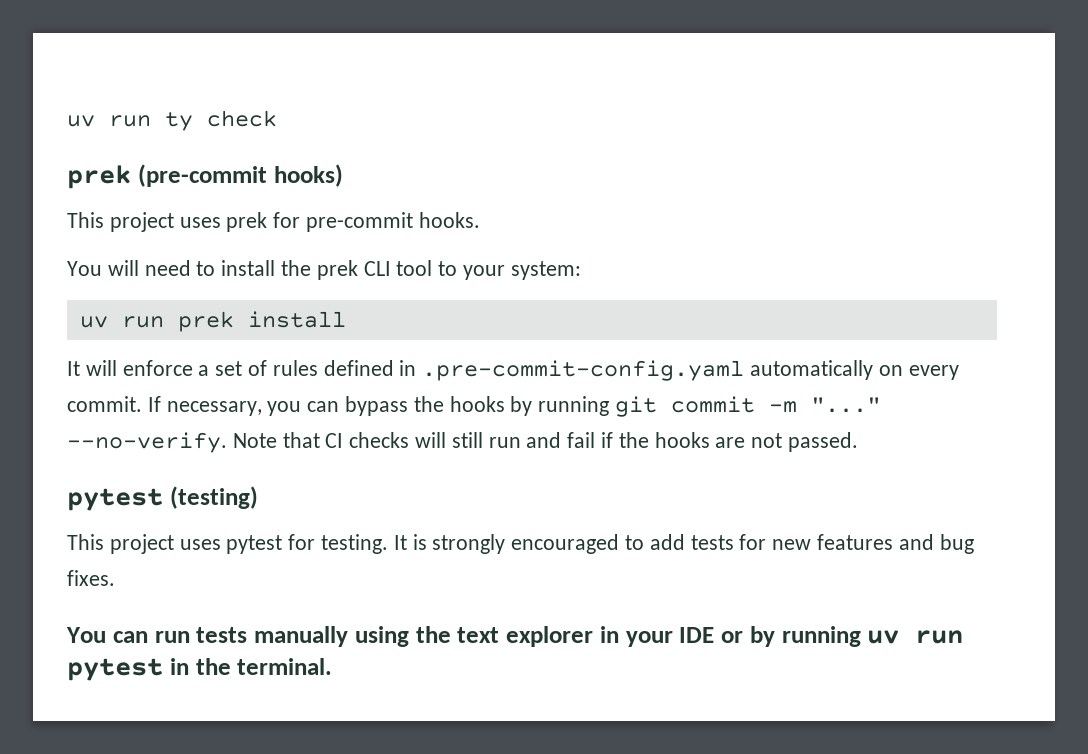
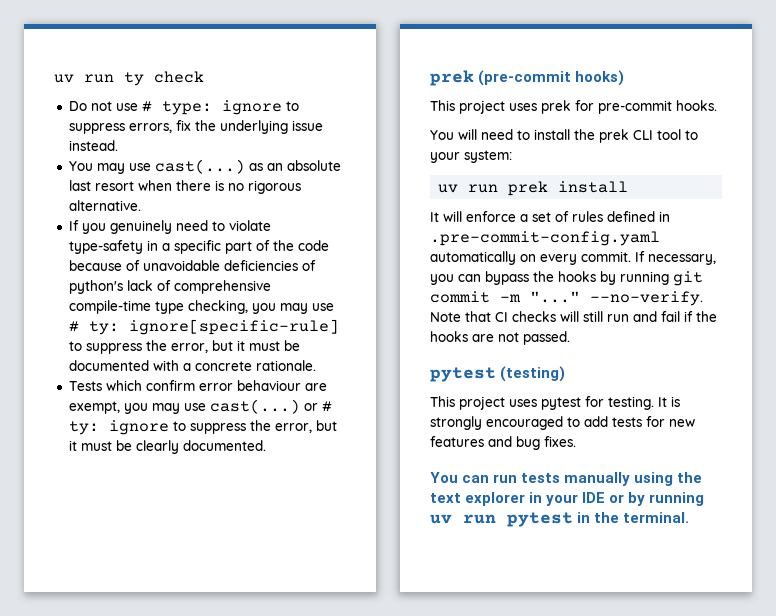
+ Do not use # type: ignore to suppress errors, fix the underlying issue instead.
+ You may use cast(...) as an absolute last resort when there is no rigorous alternative.
+ If you genuinely need to violate type-safety in a specific part of the code because of unavoidable deficiencies of python's lack of comprehensive compile-time type checking, you may use # ty: ignore[specific-rule] to suppress the error, but it must be documented with a concrete rationale.
+ Tests which confirm error behaviour are exempt, you may use cast(...) or # ty: ignore to suppress the error, but it must be clearly documented.

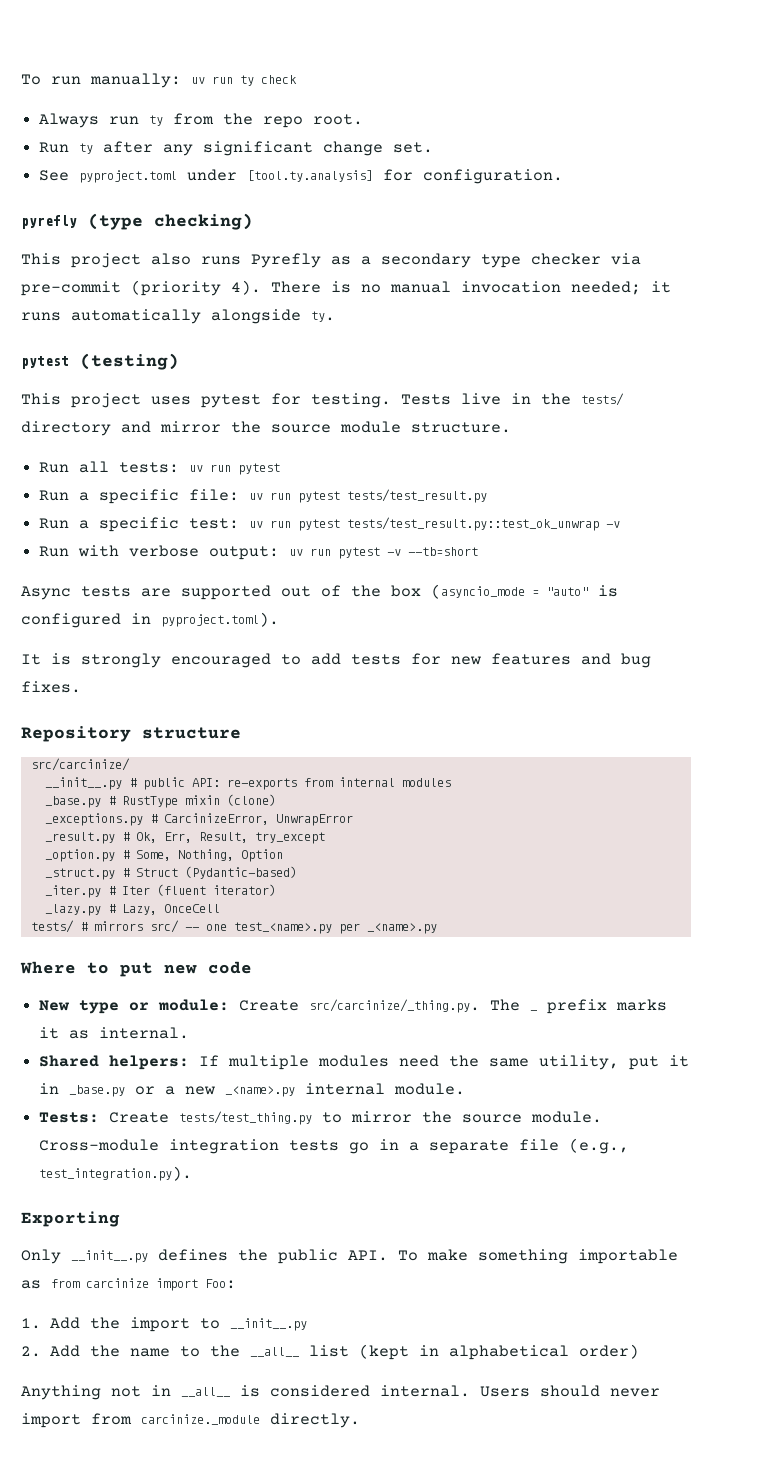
- uv run ty check
+ To run manually: uv run ty check
- Do not use # type: ignore to suppress errors, fix the underlying issue instead.
- You may use cast(...) as an absolute last resort when there is no rigorous alternative.
- If you genuinely need to violate type-safety in a specific part of the code because of unavoidable deficiencies of python's lack of comprehensive compile-time type checking, you may use # ty: ignore[specific-rule] to suppress the error, but it must be documented with a concrete rationale.
- Tests which confirm error behaviour are exempt, you may use cast(...) or # ty: ignore to suppress the error, but it must be clearly documented.
- prek (pre-commit hooks)
- This project uses prek for pre-commit hooks.
- You will need to install the prek CLI tool to your system:
- uv run prek install
- It will enforce a set of rules defined in .pre-commit-config.yaml automatically on every commit. If necessary, you can bypass the hooks by running git commit -m "..." --no-verify. Note that CI checks will still run and fail if the hooks are not passed.
+ Always run ty from the repo root.
+ Run ty after any significant change set.
+ See pyproject.toml under [tool.ty.analysis] for configuration.
+ pyrefly (type checking)
+ This project also runs Pyrefly as a secondary type checker via pre-commit (priority 4). There is no manual invocation needed; it runs automatically alongside ty.
- This project uses pytest for testing. It is strongly encouraged to add tests for new features and bug fixes.
+ This project uses pytest for testing. Tests live in the tests/ directory and mirror the source module structure.
+ Run all tests: uv run pytest
+ Run a specific file: uv run pytest tests/test_result.py
+ Run a specific test: uv run pytest tests/test_result.py::test_ok_unwrap -v
+ Run with verbose output: uv run pytest -v --tb=short
+ Async tests are supported out of the box (asyncio_mode = "auto" is configured in pyproject.toml).
+ It is strongly encouraged to add tests for new features and bug fixes.
- You can run tests manually using the text explorer in your IDE or by running uv run pytest in the terminal.
+ Repository structure
+ src/carcinize/
+ __init__.py # public API: re-exports from internal modules
+ _base.py # RustType mixin (clone)
+ _exceptions.py # CarcinizeError, UnwrapError
+ _result.py # Ok, Err, Result, try_except
+ _option.py # Some, Nothing, Option
+ _struct.py # Struct (Pydantic-based)
+ _iter.py # Iter (fluent iterator)
+ _lazy.py # Lazy, OnceCell
+ tests/ # mirrors src/ -- one test_<name>.py per _<name>.py
+ Where to put new code
+ New type or module: Create src/carcinize/_thing.py. The _ prefix marks it as internal.
+ Shared helpers: If multiple modules need the same utility, put it in _base.py or a new _<name>.py internal module.
+ Tests: Create tests/test_thing.py to mirror the source module. Cross-module integration tests go in a separate file (e.g., test_integration.py).
+ Exporting
+ Only __init__.py defines the public API. To make something importable as from carcinize import Foo:
+ 1. Add the import to __init__.py
+ 2. Add the name to the __all__ list (kept in alphabetical order)
+ Anything not in __all__ is considered internal. Users should never import from carcinize._module directly.

